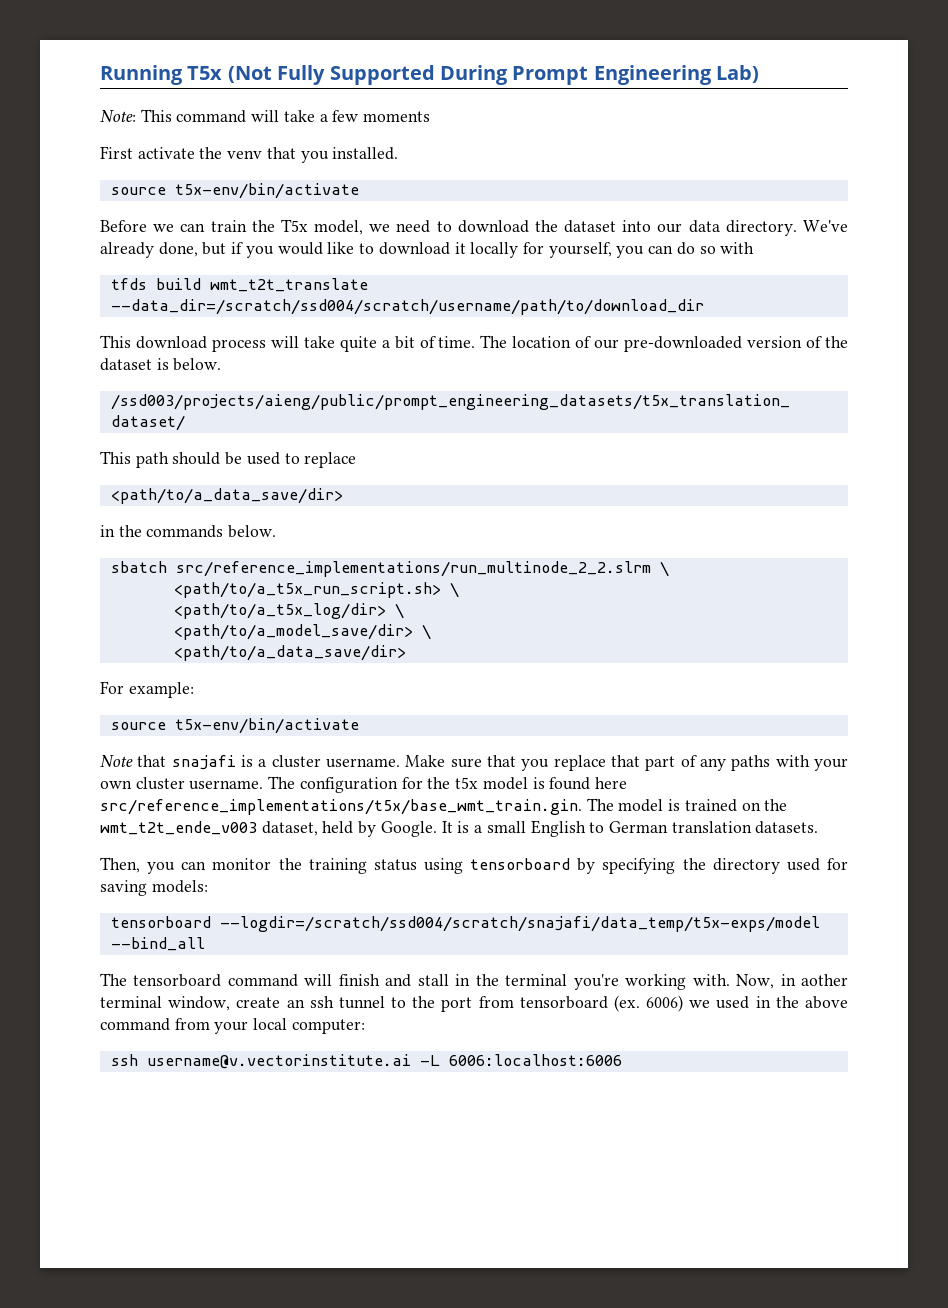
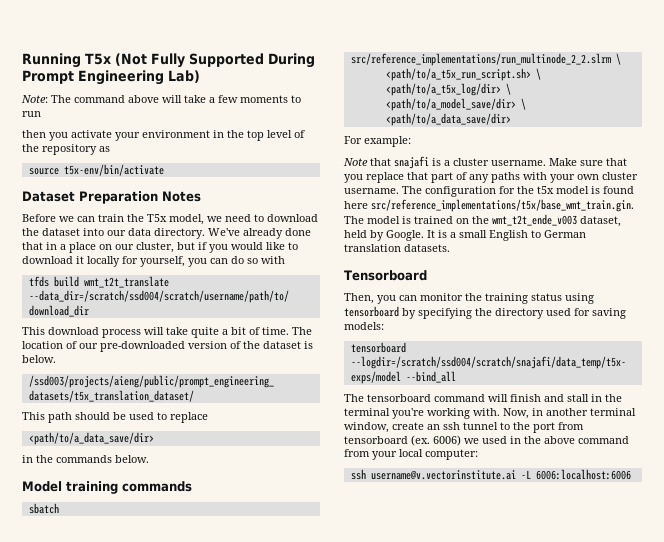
- Note: This command will take a few moments
- First activate the venv that you installed.
+ Note: The command above will take a few moments to run
+ then you activate your environment in the top level of the repository as
  source t5x-env/bin/activate
+ Dataset Preparation Notes
- We've already done, but if you would like to download it locally for yourself, you can do so with
+ We've already done that in a place on our cluster, but if you would like to download it locally for yourself, you can do so with
+ Model training commands
  For example:
- source t5x-env/bin/activate
+ Tensorboard
- Now, in aother terminal window, create an ssh tunnel to the port from tensorboard (ex.
+ Now, in another terminal window, create an ssh tunnel to the port from tensorboard (ex.

